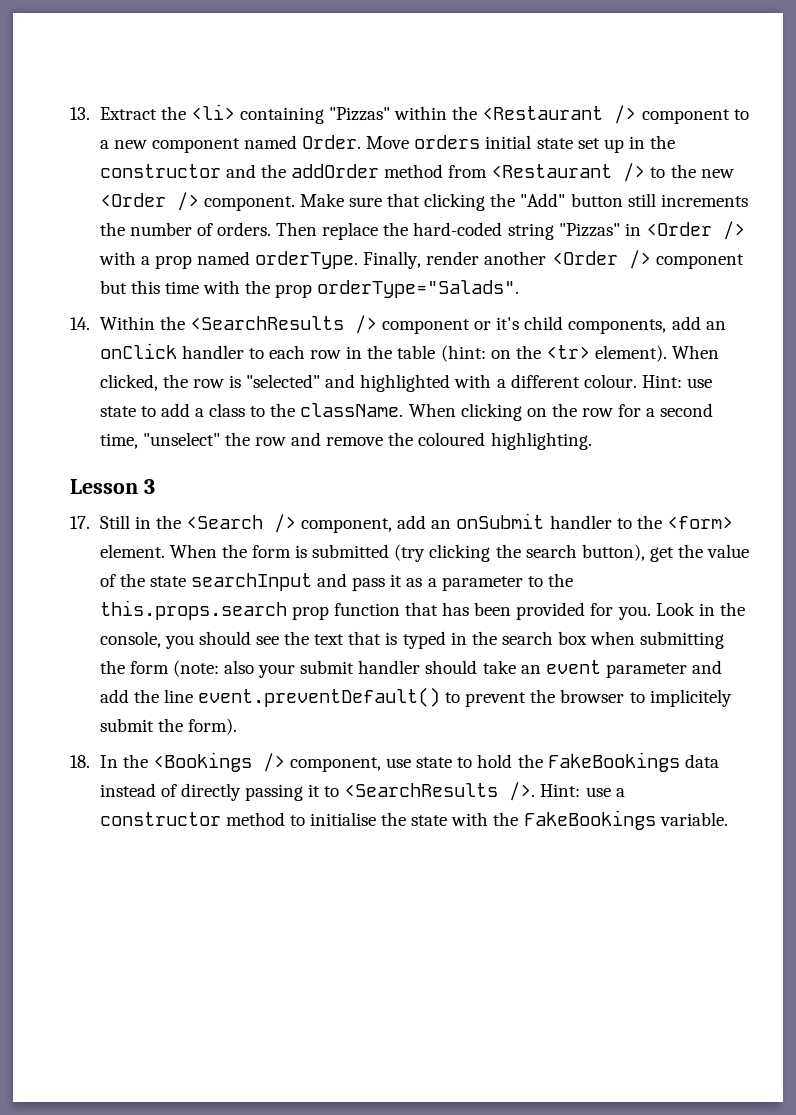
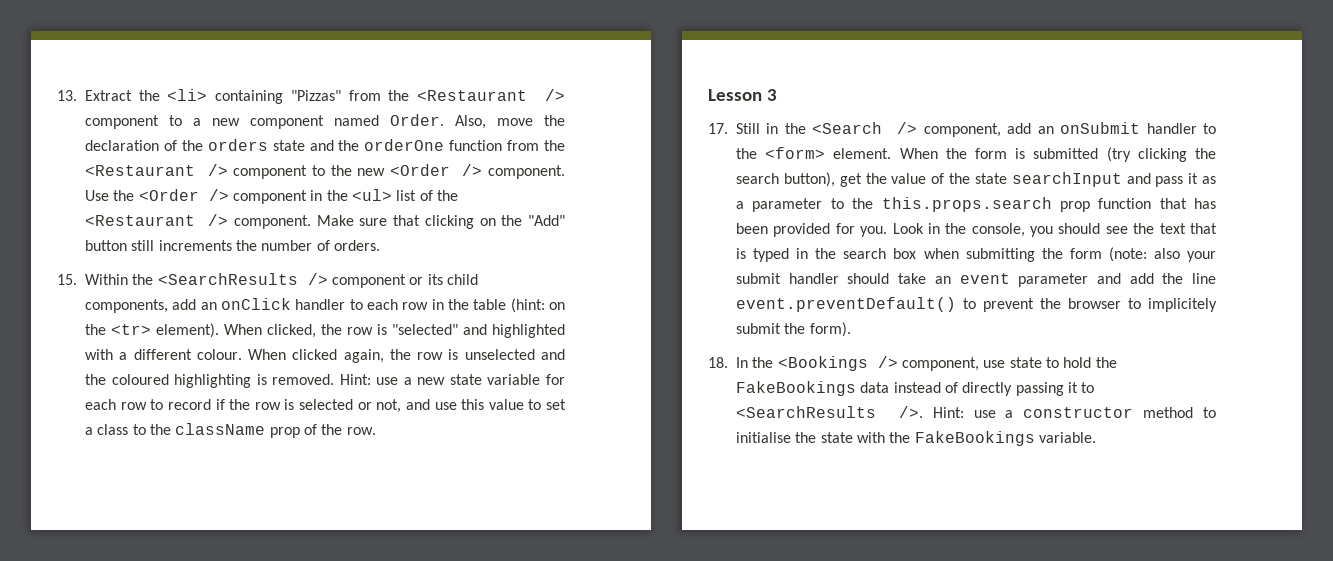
- 13. Extract the <li> containing "Pizzas" within the <Restaurant /> component to a new component named Order.
+ 13. Extract the <li> containing "Pizzas" from the <Restaurant /> component to a new component named Order.
- Move orders initial state set up in the constructor and the addOrder method from <Restaurant /> to the new <Order /> component.
+ Also, move the declaration of the orders state and the orderOne function from the <Restaurant /> component to the new <Order /> component.
+ Use the <Order /> component in the <ul> list of the <Restaurant /> component.
- Make sure that clicking the "Add" button still increments the number of orders. Then replace the hard-coded string "Pizzas" in <Order /> with a prop named orderType. Finally, render another <Order /> component but this time with the prop orderType="Salads".
- 14. Within the <SearchResults /> component or it's child components, add an onClick handler to each row in the table (hint: on the <tr> element).
+ Make sure that clicking on the "Add" button still increments the number of orders.
+ 15. Within the <SearchResults /> component or its child components, add an onClick handler to each row in the table (hint: on the <tr> element).
- Hint: use state to add a class to the className. When clicking on the row for a second time, "unselect" the row and remove the coloured highlighting.
+ When clicked again, the row is unselected and the coloured highlighting is removed. Hint: use a new state variable for each row to record if the row is selected or not, and use this value to set a class to the className prop of the row.

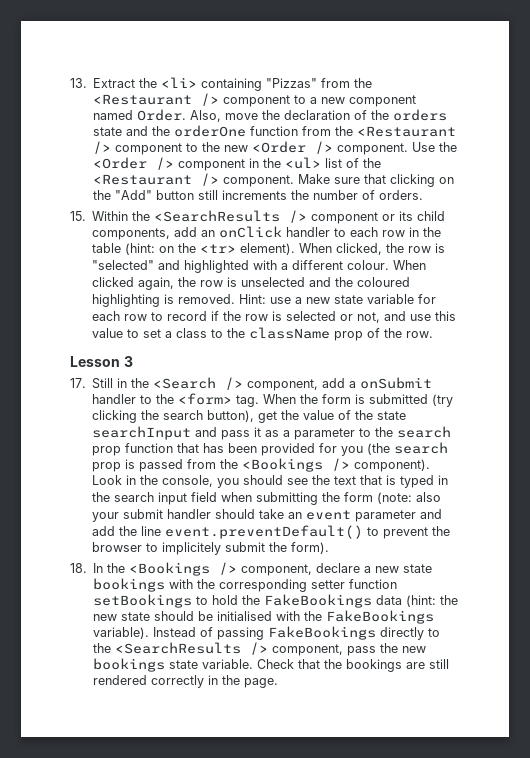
- 17. Still in the <Search /> component, add an onSubmit handler to the <form> element.
+ 17. Still in the <Search /> component, add a onSubmit handler to the <form> tag.
- When the form is submitted (try clicking the search button), get the value of the state searchInput and pass it as a parameter to the this.props.search prop function that has been provided for you.
+ When the form is submitted (try clicking the search button), get the value of the state searchInput and pass it as a parameter to the search prop function that has been provided for you (the search prop is passed from the <Bookings /> component).
- Look in the console, you should see the text that is typed in the search box when submitting the form (note: also your submit handler should take an event parameter and add the line event.preventDefault() to prevent the browser to implicitely submit the form).
+ Look in the console, you should see the text that is typed in the search input field when submitting the form (note: also your submit handler should take an event parameter and add the line event.preventDefault() to prevent the browser to implicitely submit the form).
- 18. In the <Bookings /> component, use state to hold the FakeBookings data instead of directly passing it to <SearchResults />. Hint: use a constructor method to initialise the state with the FakeBookings variable.
+ 18. In the <Bookings /> component, declare a new state bookings with the corresponding setter function setBookings to hold the FakeBookings data (hint: the new state should be initialised with the FakeBookings variable). Instead of passing FakeBookings directly to the <SearchResults /> component, pass the new bookings state variable. Check that the bookings are still rendered correctly in the page.

